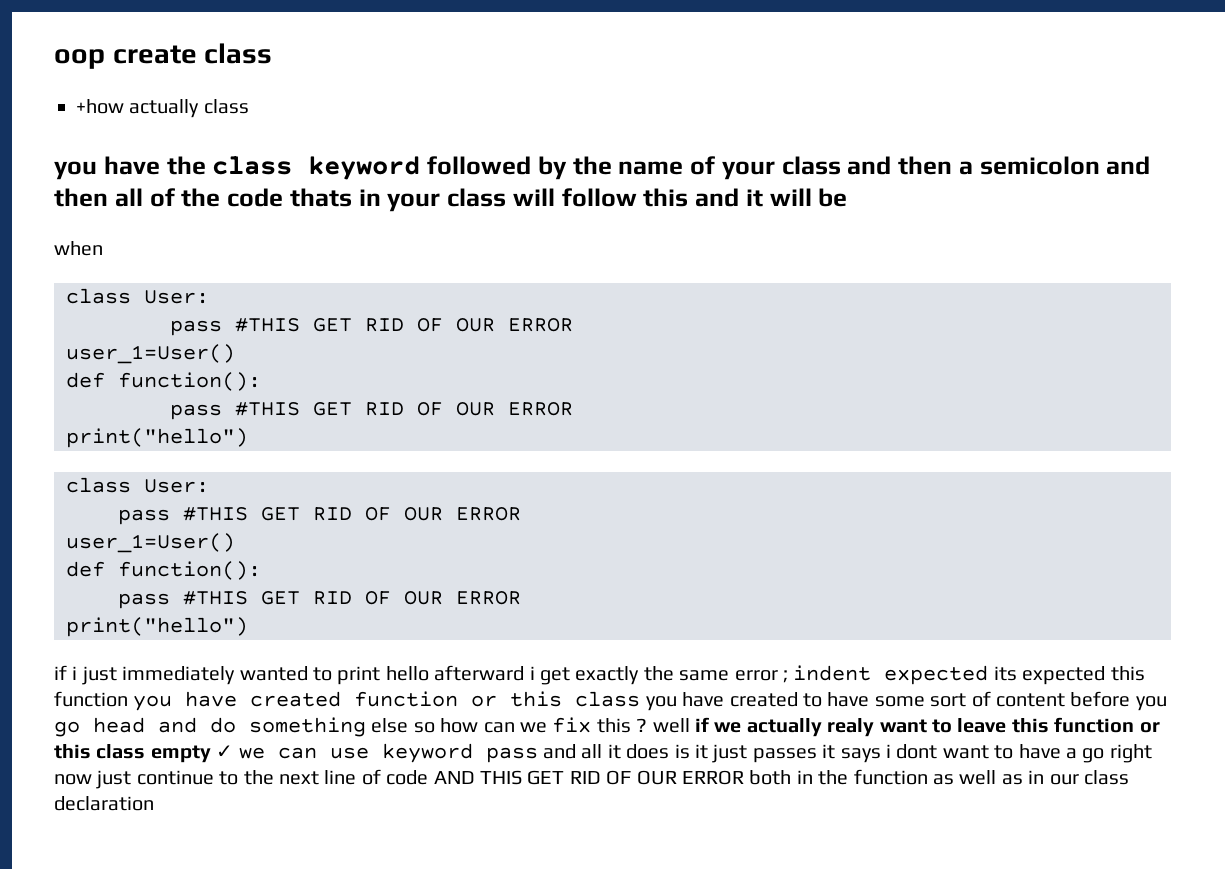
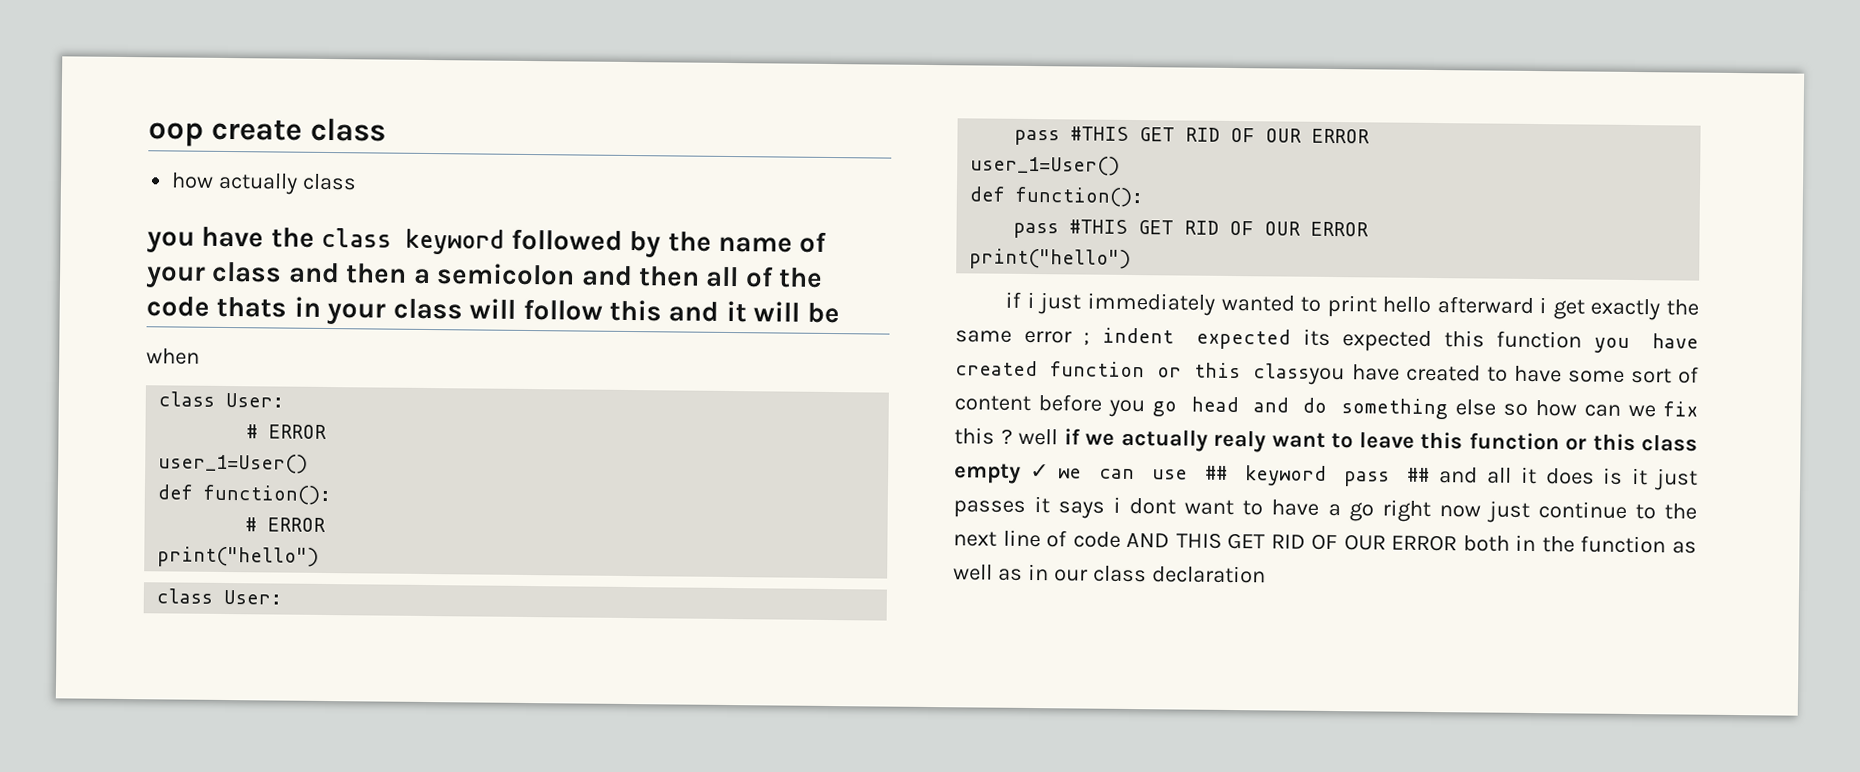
- +how actually class
+ how actually class
  when
  class User:
- pass #THIS GET RID OF OUR ERROR
+ # ERROR
  user_1=User()
  def function():
- pass #THIS GET RID OF OUR ERROR
+ # ERROR
- indent expected its expected this function you have created function or this class you have created to have some sort of content before you go head and do something else so how can we fix this ? well if we actually realy want to leave this function or this class empty ✓ we can use keyword pass and all it does is it just passes it says i dont want to have a go right now just continue to the next line of code AND THIS GET RID OF OUR ERROR both in the function as well as in our class declaration
+ indent expected its expected this function you have created function or this classyou have created to have some sort of content before you go head and do something else so how can we fix this ? well if we actually realy want to leave this function or this class empty ✓ we can use ## keyword pass ## and all it does is it just passes it says i dont want to have a go right now just continue to the next line of code AND THIS GET RID OF OUR ERROR both in the function as well as in our class declaration

